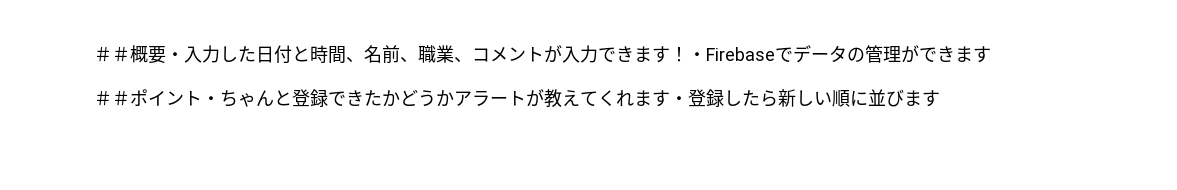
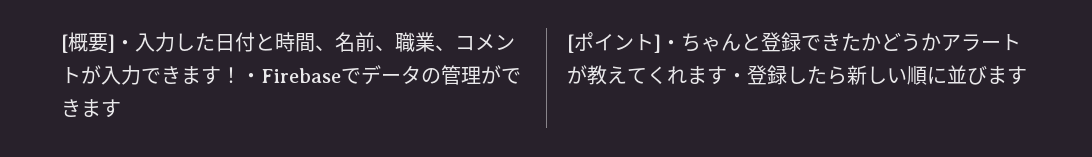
- ＃＃概要・入力した日付と時間、名前、職業、コメントが入力できます！
+ [概要]・入力した日付と時間、名前、職業、コメントが入力できます！
- ＃＃ポイント・ちゃんと登録できたかどうかアラートが教えてくれます・登録したら新しい順に並びます
+ [ポイント]・ちゃんと登録できたかどうかアラートが教えてくれます・登録したら新しい順に並びます

